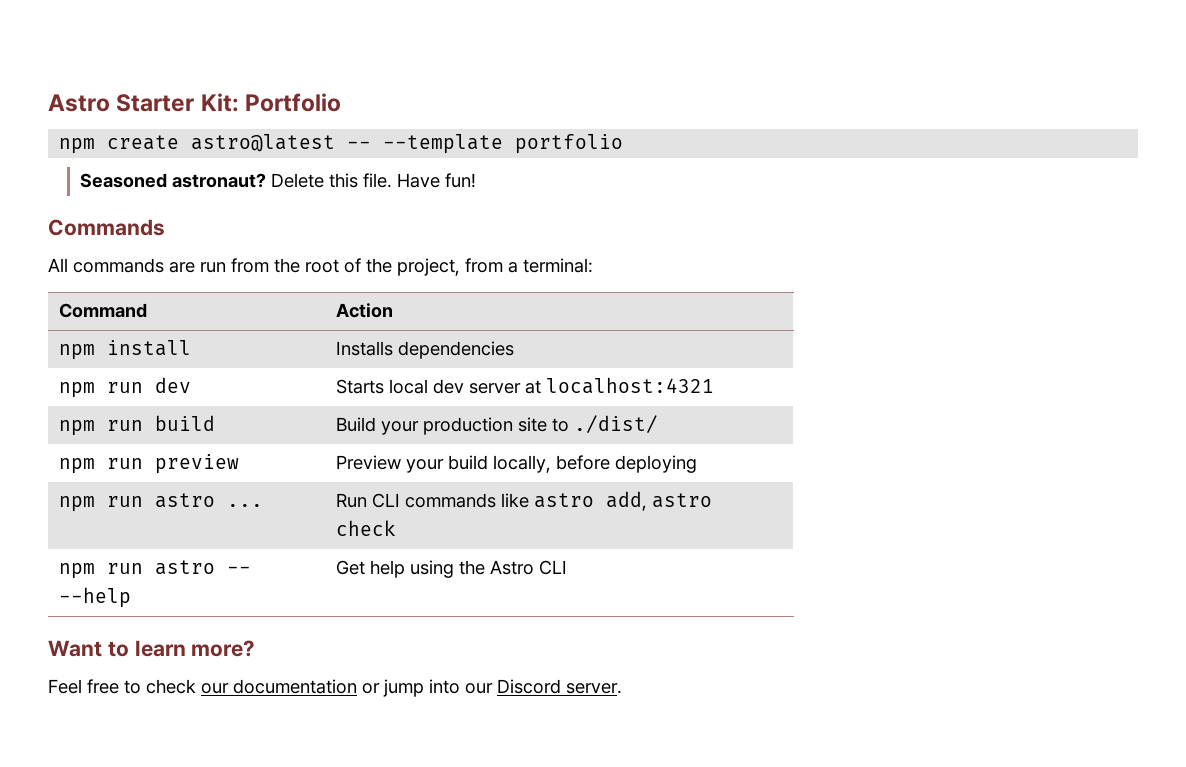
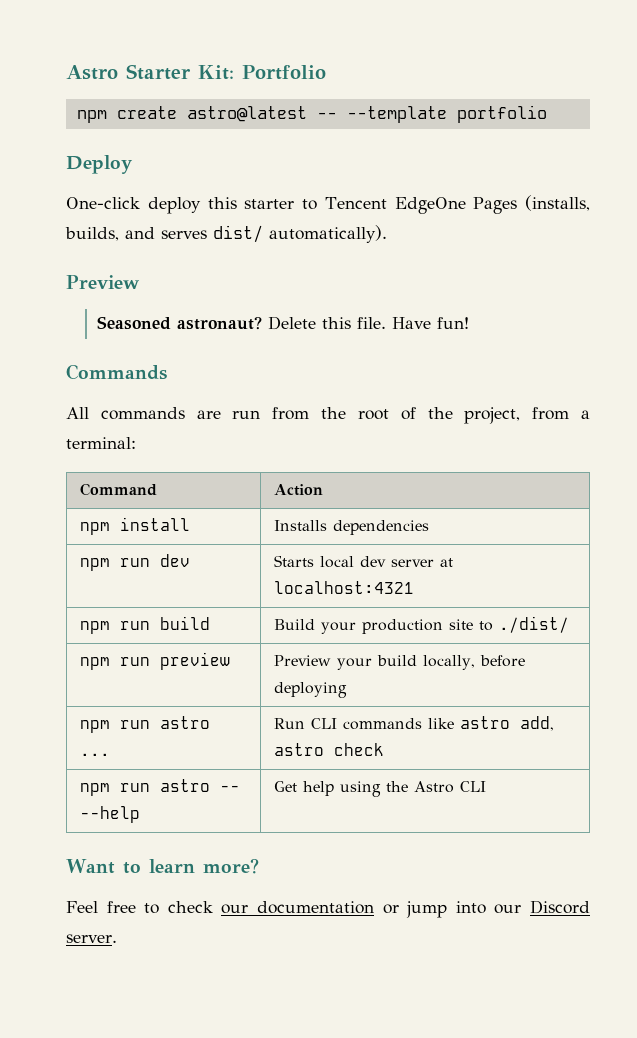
+ Deploy
+ One-click deploy this starter to Tencent EdgeOne Pages (installs, builds, and serves dist/ automatically).
+ Preview

